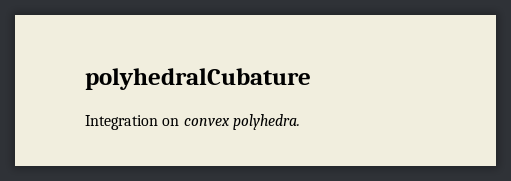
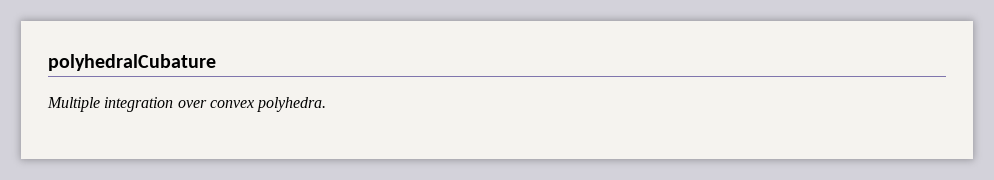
- Integration on convex polyhedra.
+ Multiple integration over convex polyhedra.

